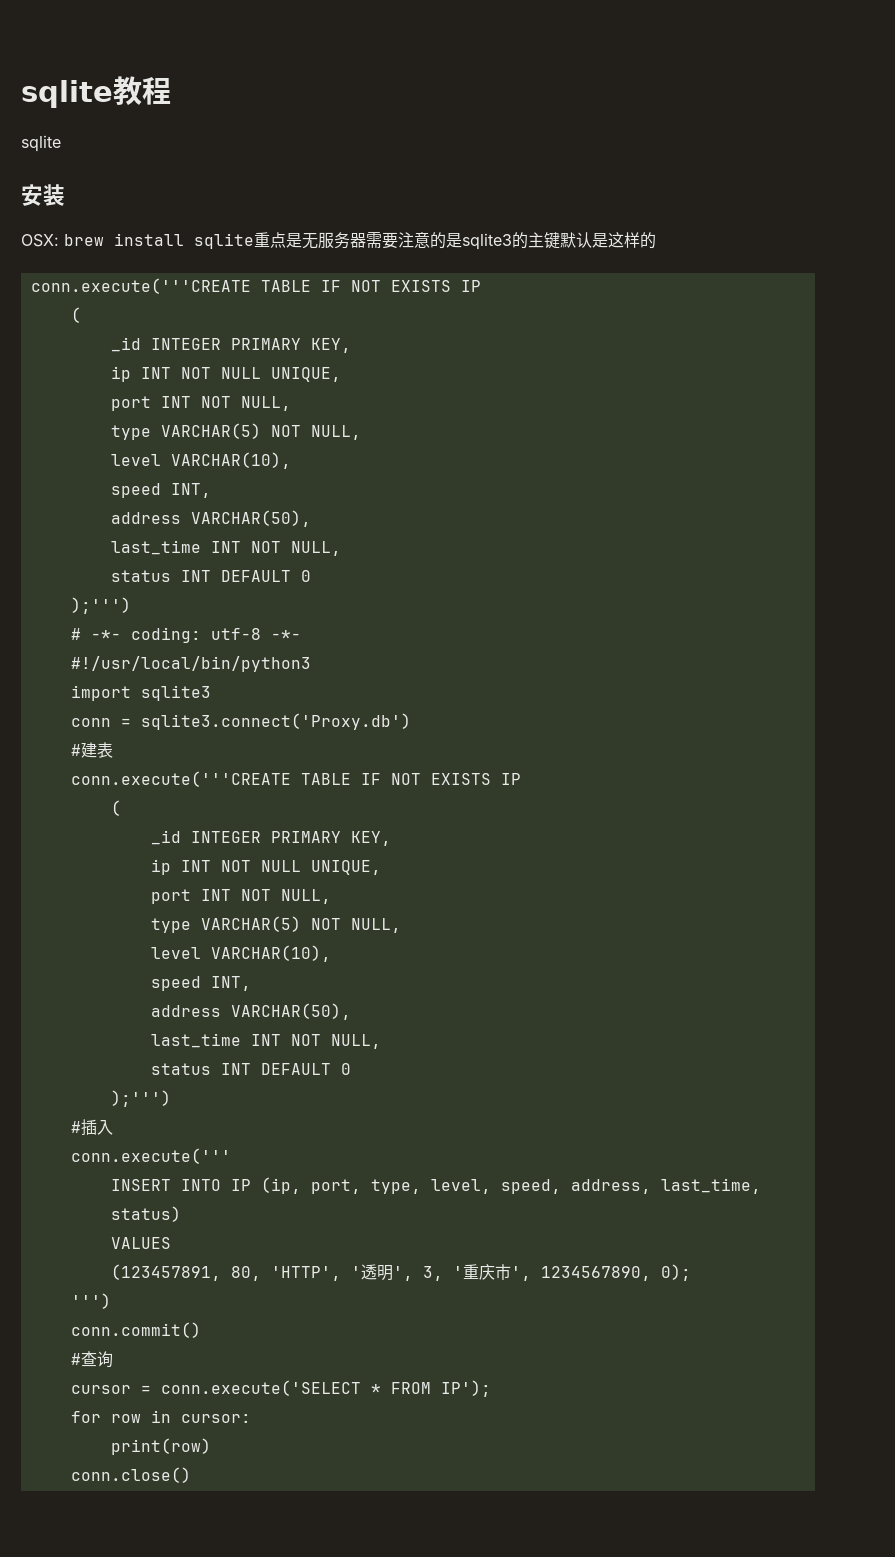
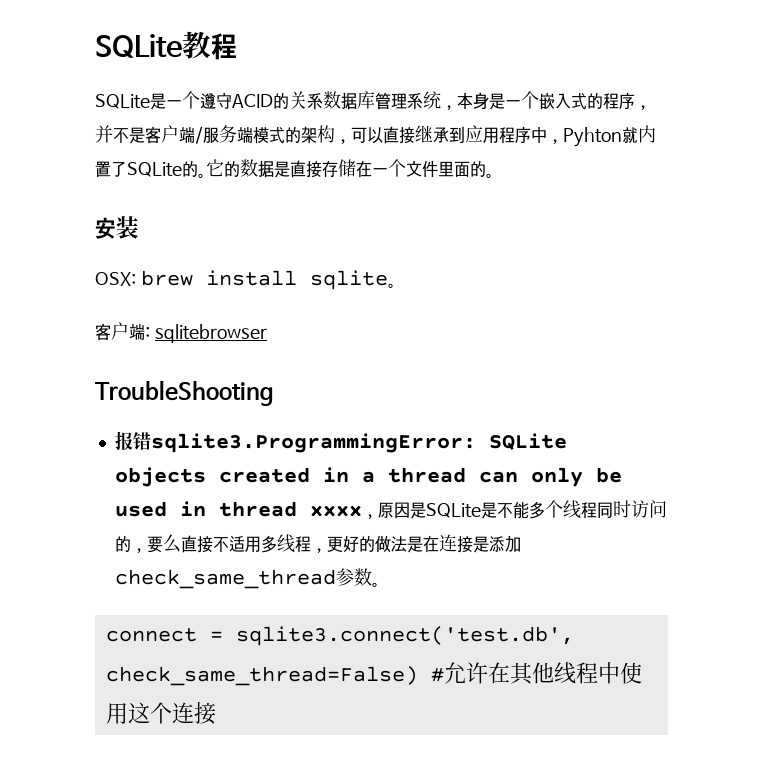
- sqlite教程
- sqlite
+ SQLite教程
+ SQLite是一个遵守ACID的关系数据库管理系统，本身是一个嵌入式的程序，并不是客户端/服务端模式的架构，可以直接继承到应用程序中，Pyhton就内置了SQLite的。它的数据是直接存储在一个文件里面的。
- OSX: brew install sqlite重点是无服务器需要注意的是sqlite3的主键默认是这样的
- conn.execute('''CREATE TABLE IF NOT EXISTS IP
- (
- _id INTEGER PRIMARY KEY,
- ip INT NOT NULL UNIQUE,
- port INT NOT NULL,
- type VARCHAR(5) NOT NULL,
- level VARCHAR(10),
- speed INT,
- address VARCHAR(50),
- last_time INT NOT NULL,
- status INT DEFAULT 0
- );''')
- # -*- coding: utf-8 -*-
- #!/usr/local/bin/python3
- import sqlite3
- conn = sqlite3.connect('Proxy.db')
- #建表
- conn.execute('''CREATE TABLE IF NOT EXISTS IP
- (
- _id INTEGER PRIMARY KEY,
- ip INT NOT NULL UNIQUE,
- port INT NOT NULL,
- type VARCHAR(5) NOT NULL,
- level VARCHAR(10),
- speed INT,
- address VARCHAR(50),
- last_time INT NOT NULL,
- status INT DEFAULT 0
- );''')
- #插入
- conn.execute('''
- INSERT INTO IP (ip, port, type, level, speed, address, last_time, status)
- VALUES
- (123457891, 80, 'HTTP', '透明', 3, '重庆市', 1234567890, 0);
- ''')
- conn.commit()
- #查询
- cursor = conn.execute('SELECT * FROM IP');
- for row in cursor:
- print(row)
- conn.close()
+ OSX: brew install sqlite。
+ 客户端: sqlitebrowser
+ TroubleShooting
+ 报错sqlite3.ProgrammingError: SQLite objects created in a thread can only be used in thread xxxx，原因是SQLite是不能多个线程同时访问的，要么直接不适用多线程，更好的做法是在连接是添加check_same_thread参数。
+ connect = sqlite3.connect('test.db', check_same_thread=False) #允许在其他线程中使用这个连接

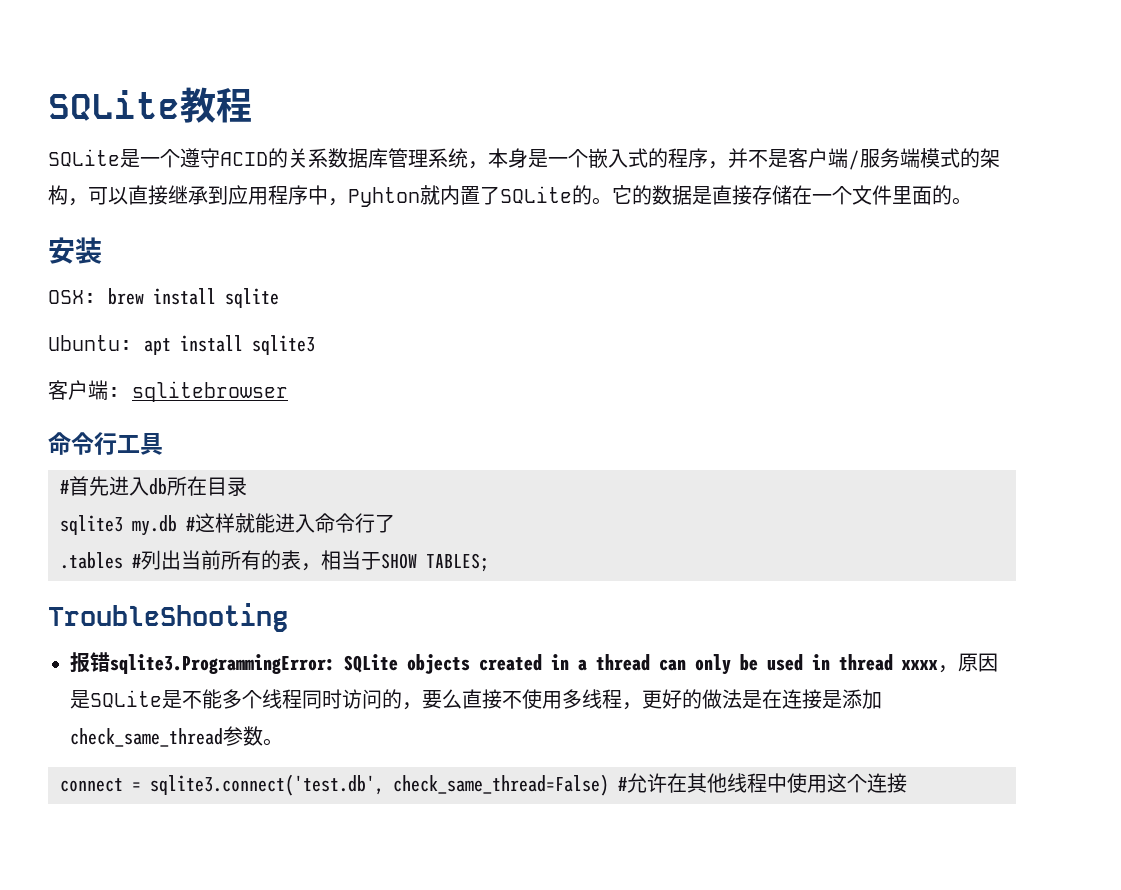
- OSX: brew install sqlite。
+ OSX: brew install sqlite
+ Ubuntu: apt install sqlite3
+ 命令行工具
+ #首先进入db所在目录
+ sqlite3 my.db #这样就能进入命令行了
+ .tables #列出当前所有的表，相当于SHOW TABLES;
- 报错sqlite3.ProgrammingError: SQLite objects created in a thread can only be used in thread xxxx，原因是SQLite是不能多个线程同时访问的，要么直接不适用多线程，更好的做法是在连接是添加check_same_thread参数。
+ 报错sqlite3.ProgrammingError: SQLite objects created in a thread can only be used in thread xxxx，原因是SQLite是不能多个线程同时访问的，要么直接不使用多线程，更好的做法是在连接是添加check_same_thread参数。

